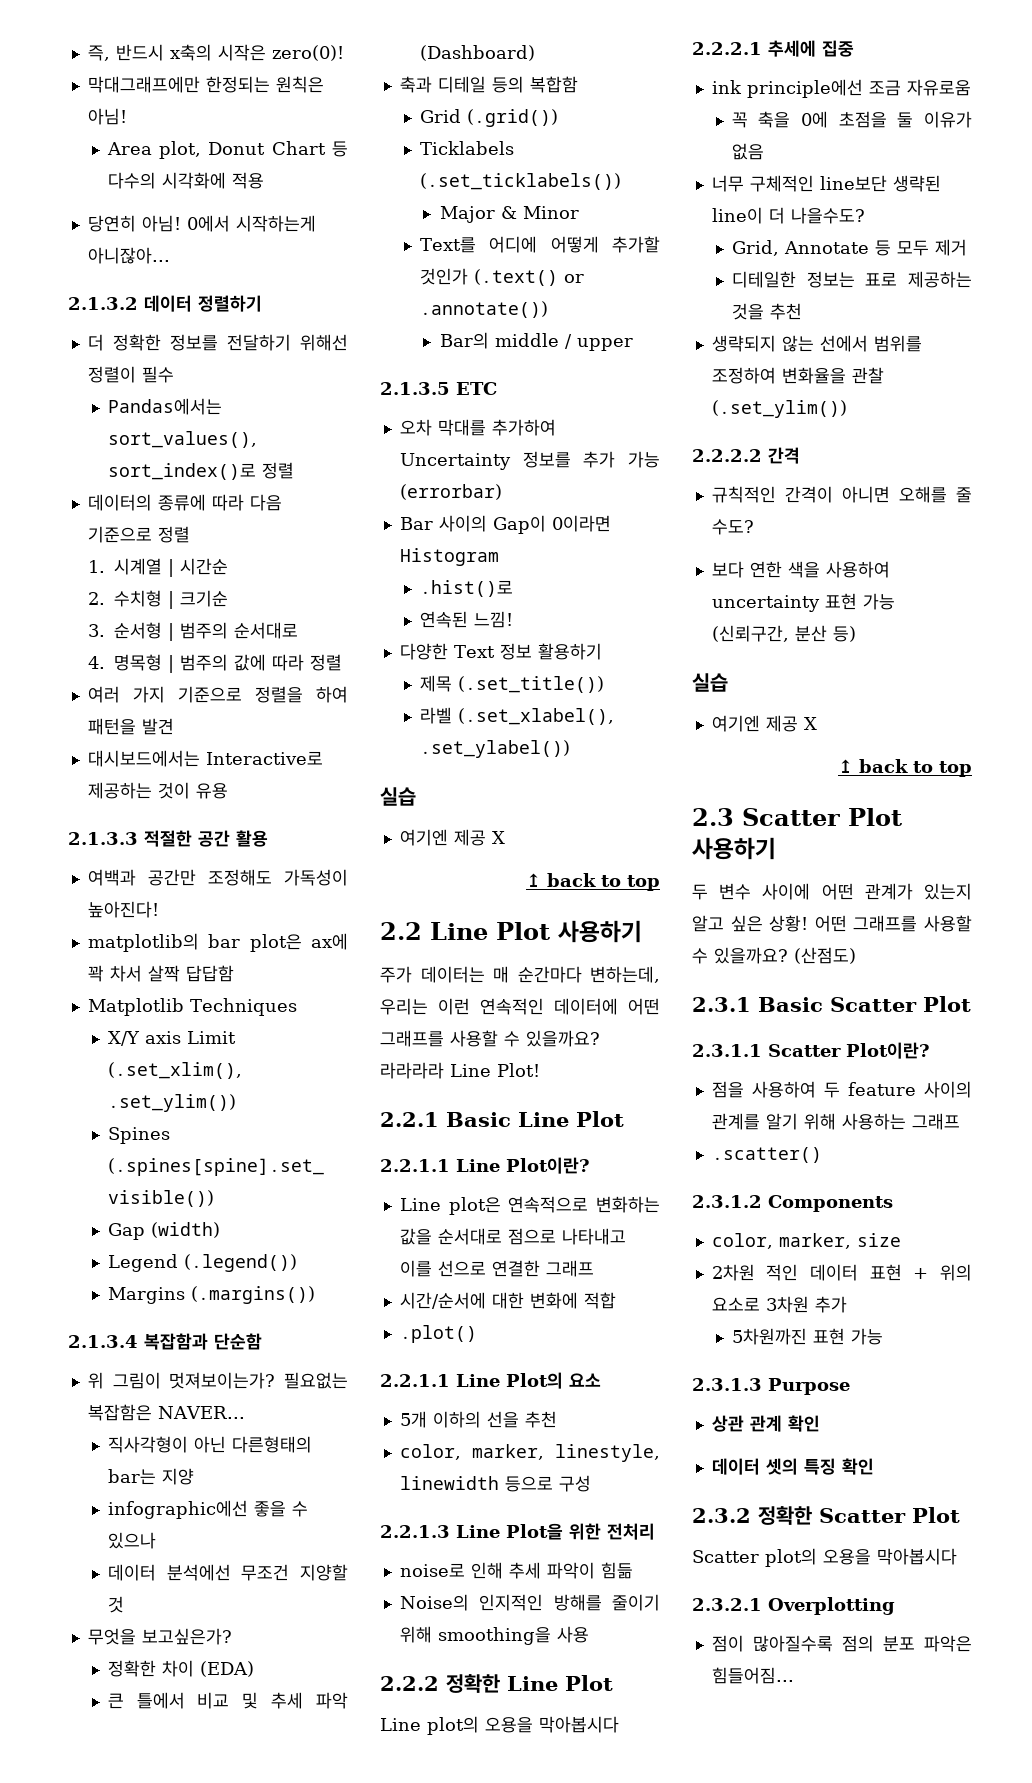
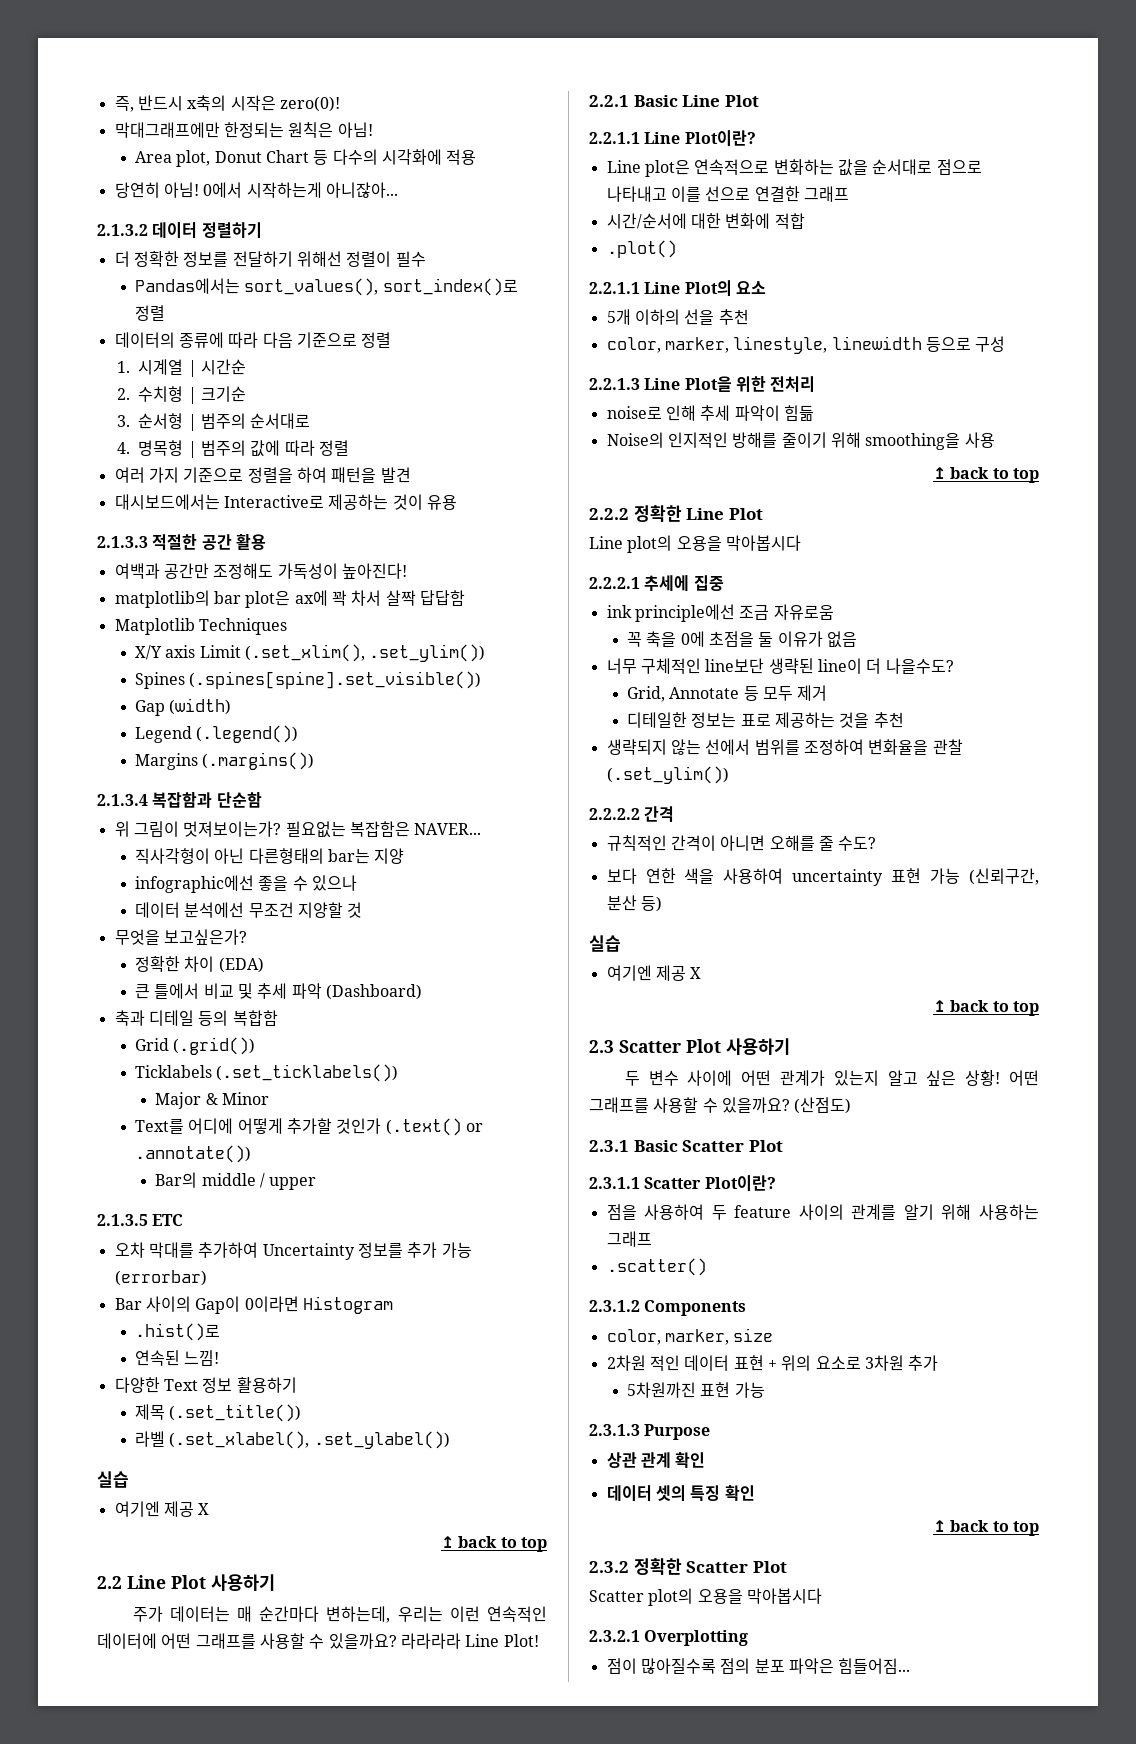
  Noise의 인지적인 방해를 줄이기 위해 smoothing을 사용
+ ↥ back to top
  데이터 셋의 특징 확인
+ ↥ back to top

